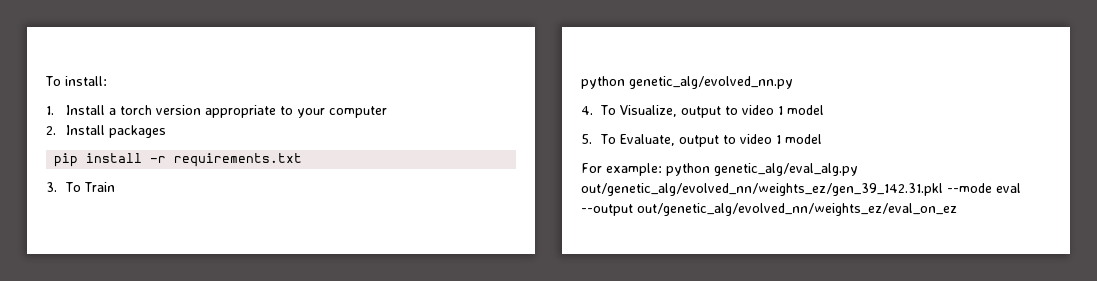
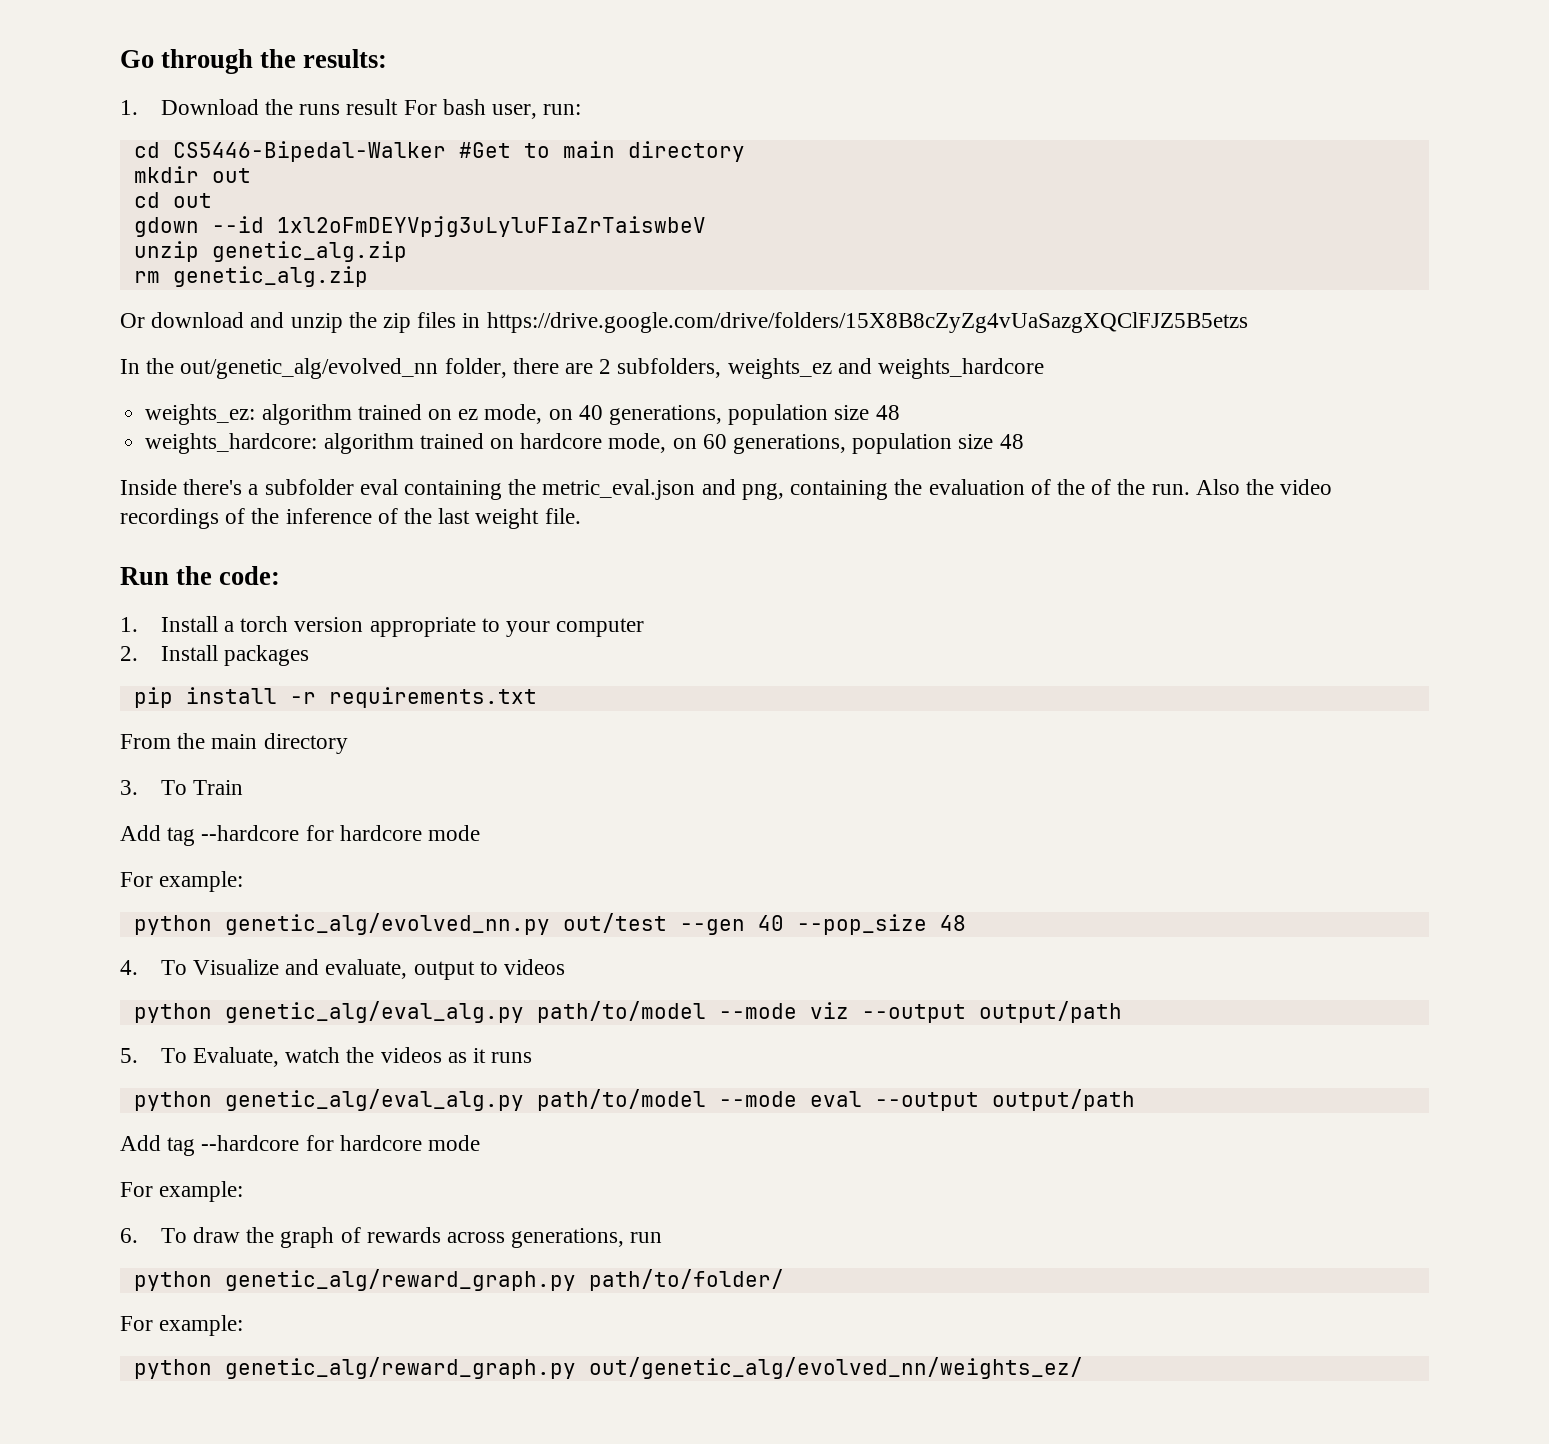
- To install:
+ Go through the results:
+ 1. Download the runs result For bash user, run:
+ cd CS5446-Bipedal-Walker #Get to main directory
+ mkdir out
+ cd out
+ gdown --id 1xl2oFmDEYVpjg3uLyluFIaZrTaiswbeV
+ unzip genetic_alg.zip
+ rm genetic_alg.zip
+ Or download and unzip the zip files in https://drive.google.com/drive/folders/15X8B8cZyZg4vUaSazgXQClFJZ5B5etzs
+ In the out/genetic_alg/evolved_nn folder, there are 2 subfolders, weights_ez and weights_hardcore
+ weights_ez: algorithm trained on ez mode, on 40 generations, population size 48
+ weights_hardcore: algorithm trained on hardcore mode, on 60 generations, population size 48
+ Inside there's a subfolder eval containing the metric_eval.json and png, containing the evaluation of the of the run. Also the video recordings of the inference of the last weight file.
+ Run the code:
+ From the main directory
  3. To Train
- python genetic_alg/evolved_nn.py
- 4. To Visualize, output to video 1 model
- 5. To Evaluate, output to video 1 model
- For example: python genetic_alg/eval_alg.py out/genetic_alg/evolved_nn/weights_ez/gen_39_142.31.pkl --mode eval --output out/genetic_alg/evolved_nn/weights_ez/eval_on_ez
+ Add tag --hardcore for hardcore mode
+ For example:
+ python genetic_alg/evolved_nn.py out/test --gen 40 --pop_size 48
+ 4. To Visualize and evaluate, output to videos
+ python genetic_alg/eval_alg.py path/to/model --mode viz --output output/path
+ 5. To Evaluate, watch the videos as it runs
+ python genetic_alg/eval_alg.py path/to/model --mode eval --output output/path
+ Add tag --hardcore for hardcore mode
+ For example:
+ 6. To draw the graph of rewards across generations, run
+ python genetic_alg/reward_graph.py path/to/folder/
+ For example:
+ python genetic_alg/reward_graph.py out/genetic_alg/evolved_nn/weights_ez/

